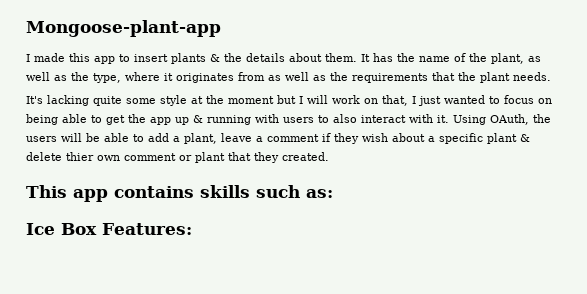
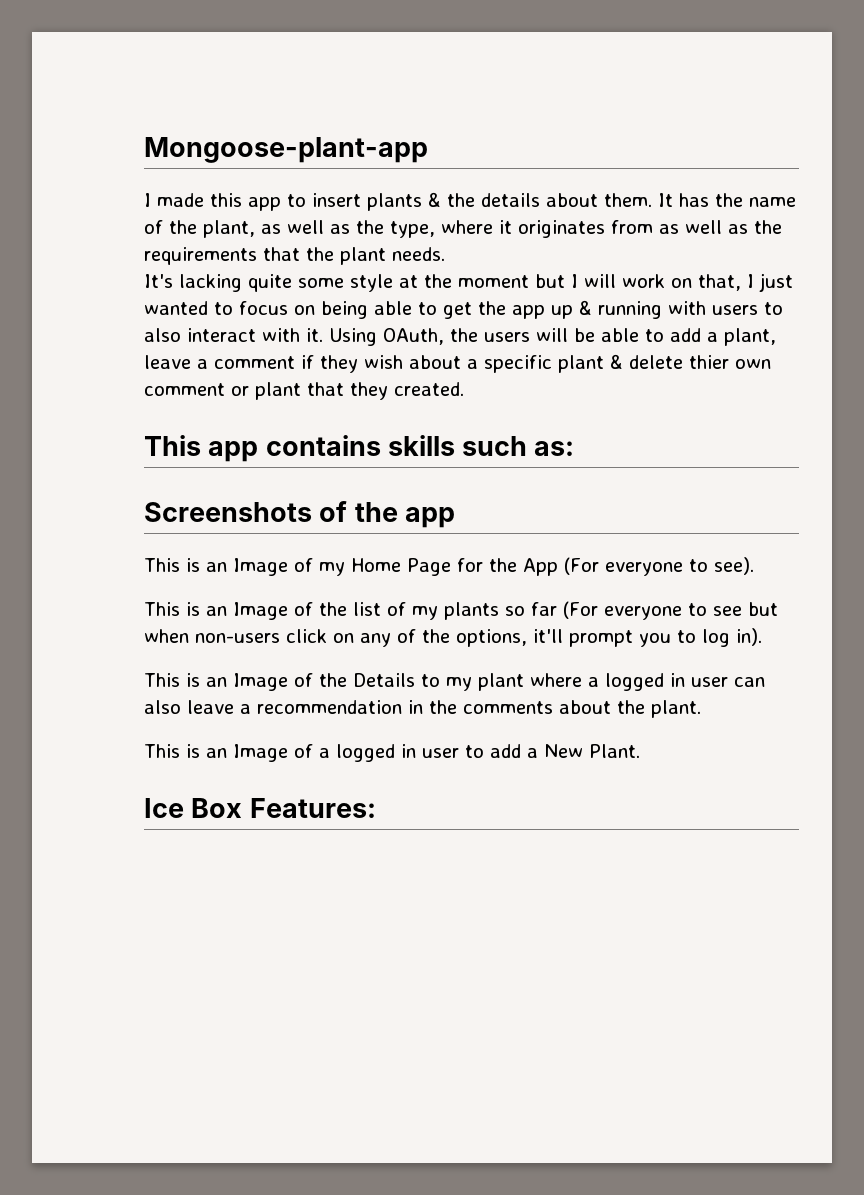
+ Screenshots of the app
+ This is an Image of my Home Page for the App (For everyone to see).
+ This is an Image of the list of my plants so far (For everyone to see but when non-users click on any of the options, it'll prompt you to log in).
+ This is an Image of the Details to my plant where a logged in user can also leave a recommendation in the comments about the plant.
+ This is an Image of a logged in user to add a New Plant.

